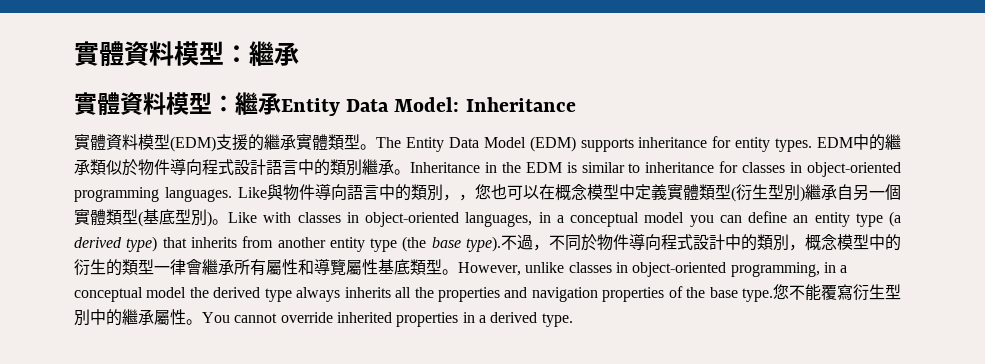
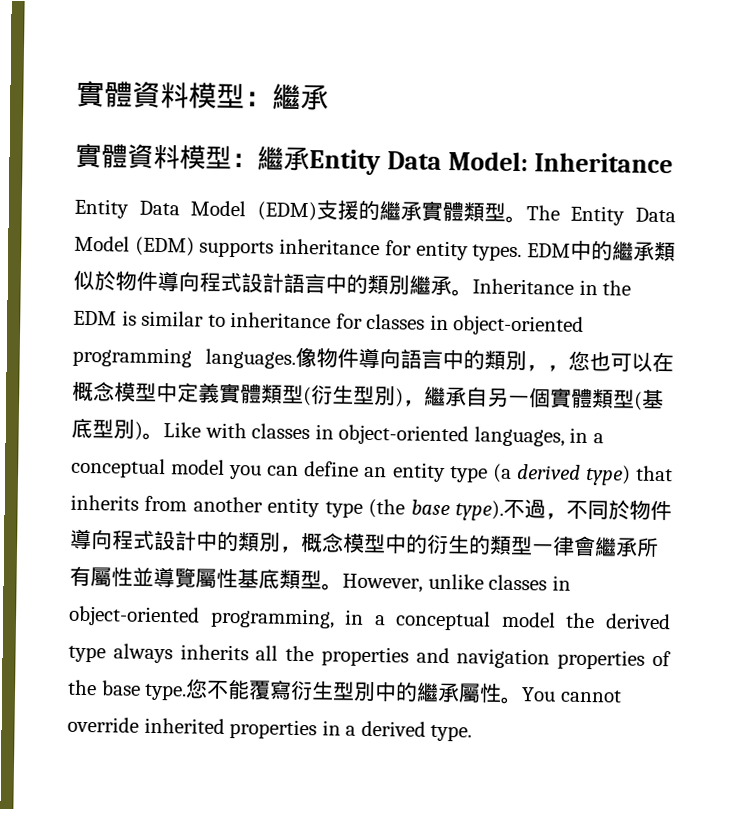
- 實體資料模型(EDM)支援的繼承實體類型。
+ Entity Data Model (EDM)支援的繼承實體類型。
- Like與物件導向語言中的類別，，您也可以在概念模型中定義實體類型(衍生型別)繼承自另一個實體類型(基底型別)。
+ 像物件導向語言中的類別，，您也可以在概念模型中定義實體類型(衍生型別)，繼承自另一個實體類型(基底型別)。
- 不過，不同於物件導向程式設計中的類別，概念模型中的衍生的類型一律會繼承所有屬性和導覽屬性基底類型。
+ 不過，不同於物件導向程式設計中的類別，概念模型中的衍生的類型一律會繼承所有屬性並導覽屬性基底類型。

